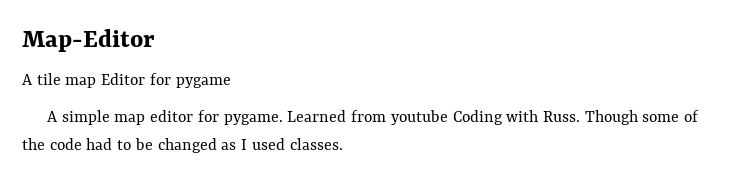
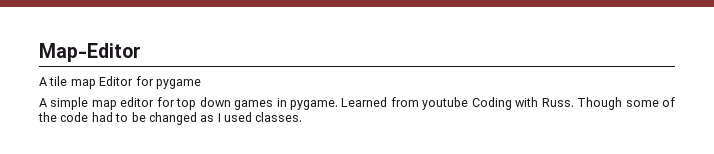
- A simple map editor for pygame.
+ A simple map editor for top down games in pygame.

